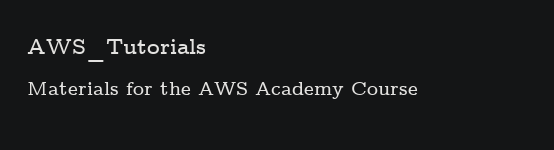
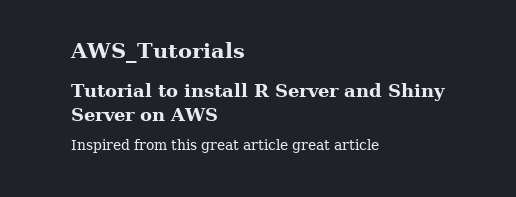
- Materials for the AWS Academy Course
+ Tutorial to install R Server and Shiny Server on AWS
+ Inspired from this great article great article

